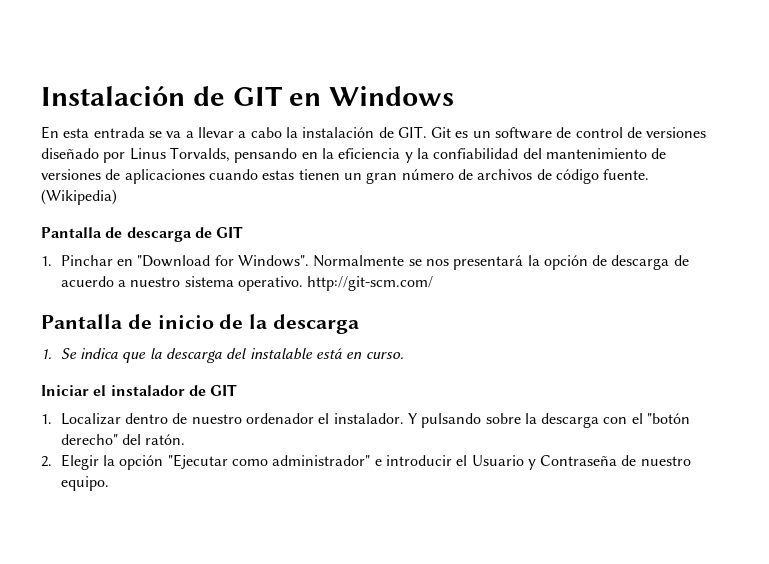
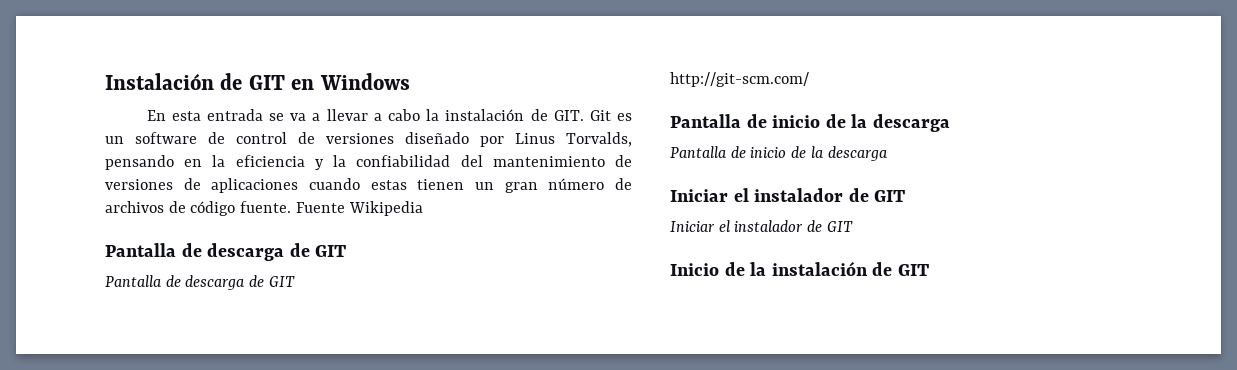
- (Wikipedia)
+ Fuente Wikipedia
  Pantalla de descarga de GIT
- 1. Pinchar en "Download for Windows". Normalmente se nos presentará la opción de descarga de acuerdo a nuestro sistema operativo. http://git-scm.com/
+ Pantalla de descarga de GIT
+ http://git-scm.com/
  Pantalla de inicio de la descarga
- 1. Se indica que la descarga del instalable está en curso.
+ Pantalla de inicio de la descarga
  Iniciar el instalador de GIT
- 1. Localizar dentro de nuestro ordenador el instalador. Y pulsando sobre la descarga con el "botón derecho" del ratón.
- 2. Elegir la opción "Ejecutar como administrador" e introducir el Usuario y Contraseña de nuestro equipo.
+ Iniciar el instalador de GIT
+ Inicio de la instalación de GIT

